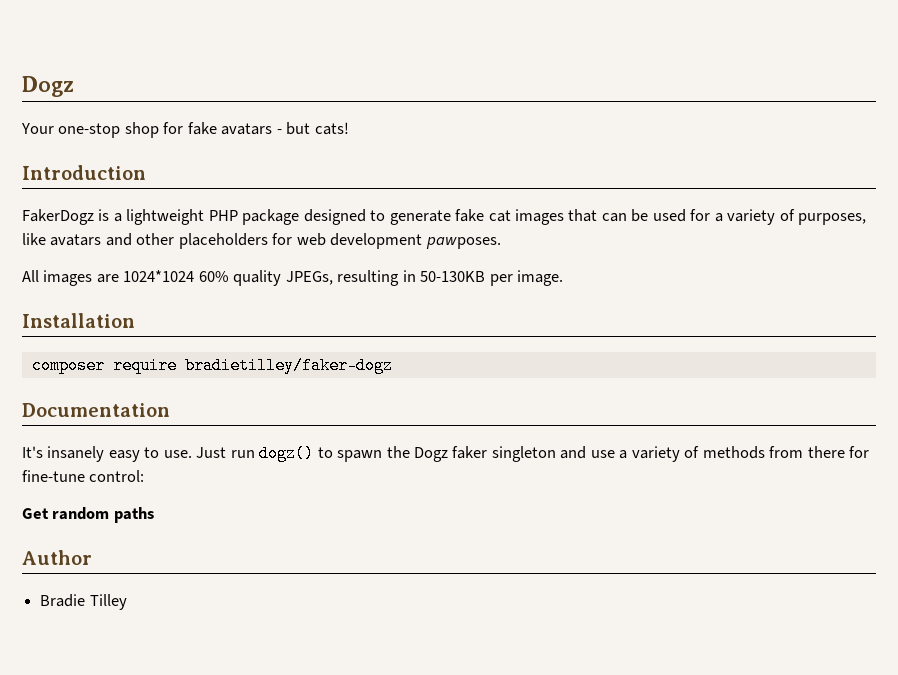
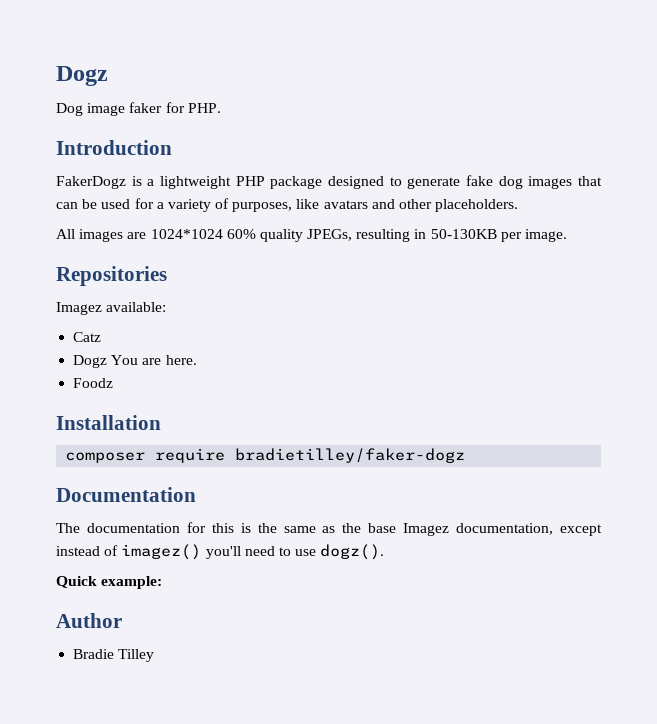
- Your one-stop shop for fake avatars - but cats!
+ Dog image faker for PHP.
- FakerDogz is a lightweight PHP package designed to generate fake cat images that can be used for a variety of purposes, like avatars and other placeholders for web development pawposes.
+ FakerDogz is a lightweight PHP package designed to generate fake dog images that can be used for a variety of purposes, like avatars and other placeholders.
+ Repositories
+ Imagez available:
+ Catz
+ Dogz You are here.
+ Foodz
- It's insanely easy to use. Just run dogz() to spawn the Dogz faker singleton and use a variety of methods from there for fine-tune control:
- Get random paths
+ The documentation for this is the same as the base Imagez documentation, except instead of imagez() you'll need to use dogz().
+ Quick example:

